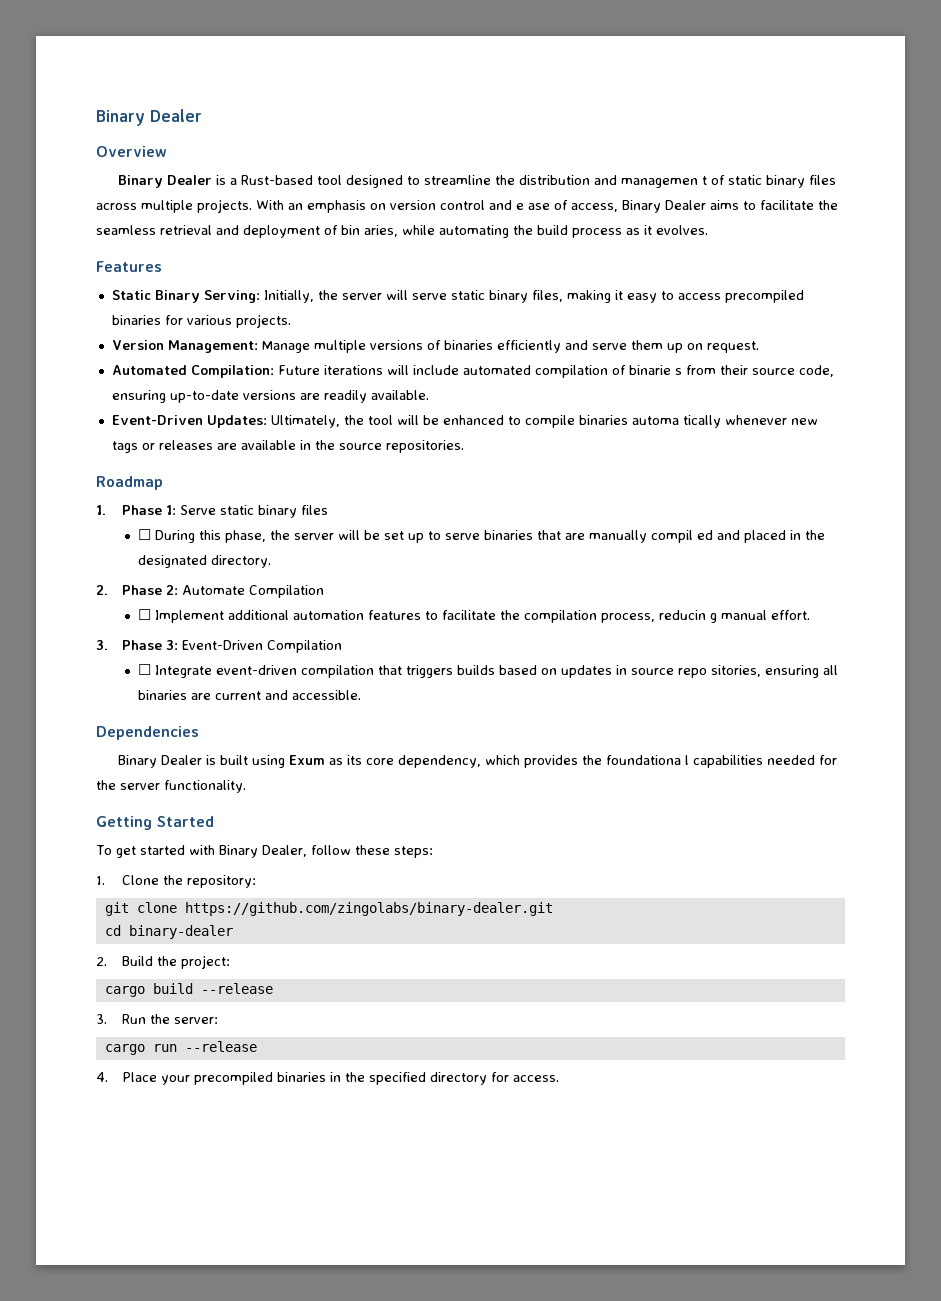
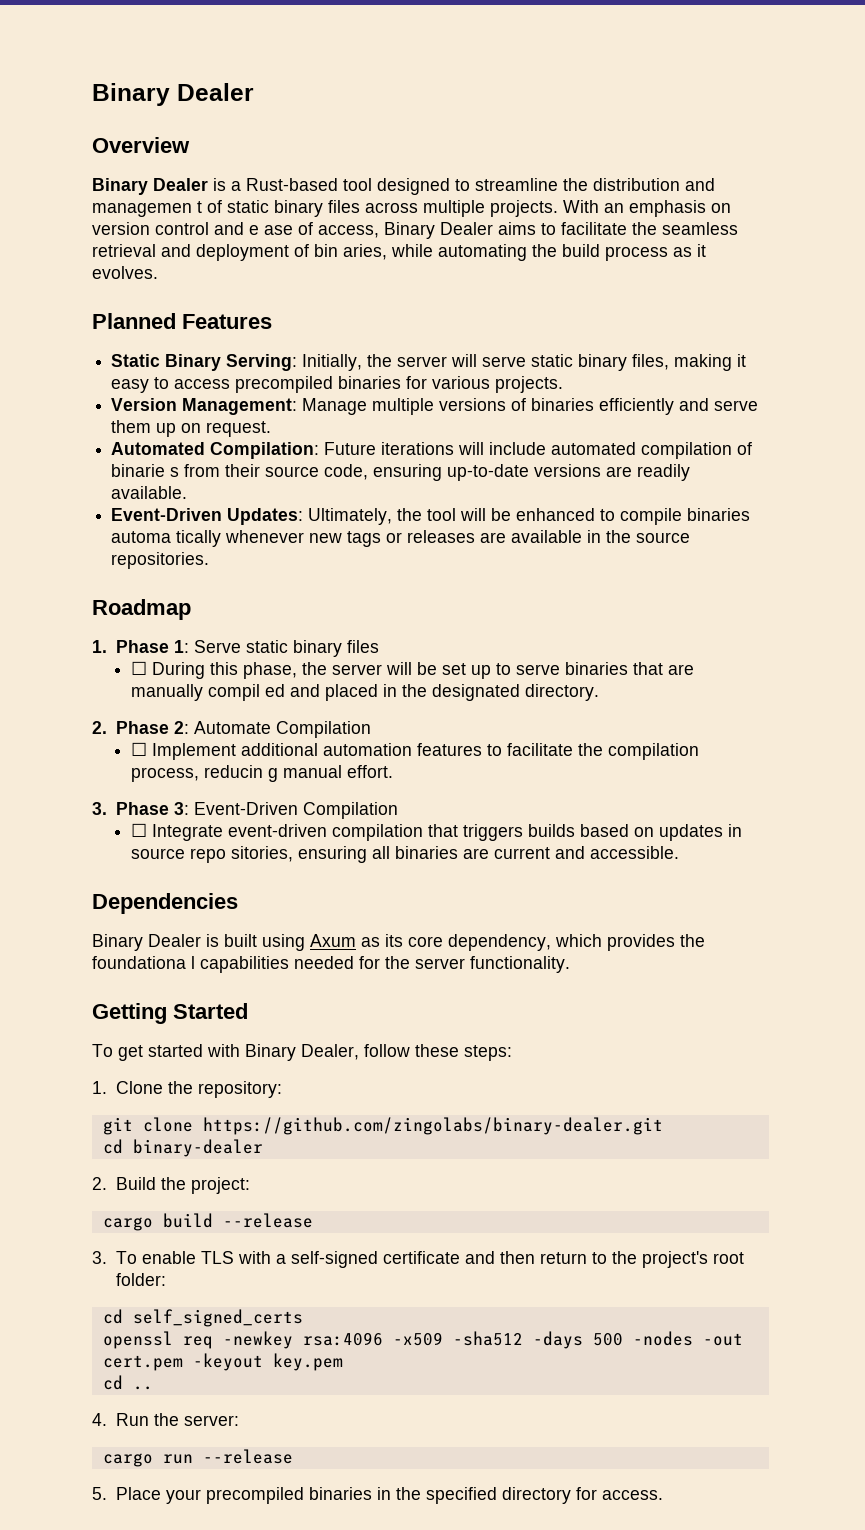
- Features
+ Planned Features
- Binary Dealer is built using Exum as its core dependency, which provides the foundationa l capabilities needed for the server functionality.
+ Binary Dealer is built using Axum as its core dependency, which provides the foundationa l capabilities needed for the server functionality.
- 3. Run the server:
+ 3. To enable TLS with a self-signed certificate and then return to the project's root folder:
+ cd self_signed_certs
+ openssl req -newkey rsa:4096 -x509 -sha512 -days 500 -nodes -out cert.pem -keyout key.pem
+ cd ..
+ 4. Run the server:
- 4. Place your precompiled binaries in the specified directory for access.
+ 5. Place your precompiled binaries in the specified directory for access.

